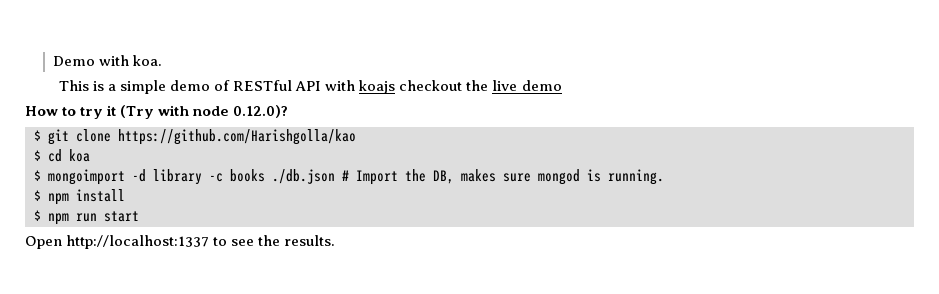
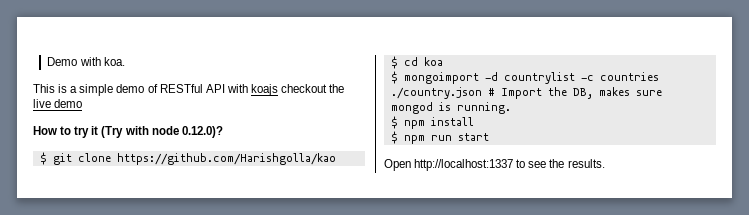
- $ mongoimport -d library -c books ./db.json # Import the DB, makes sure mongod is running.
+ $ mongoimport -d countrylist -c countries ./country.json # Import the DB, makes sure mongod is running.

